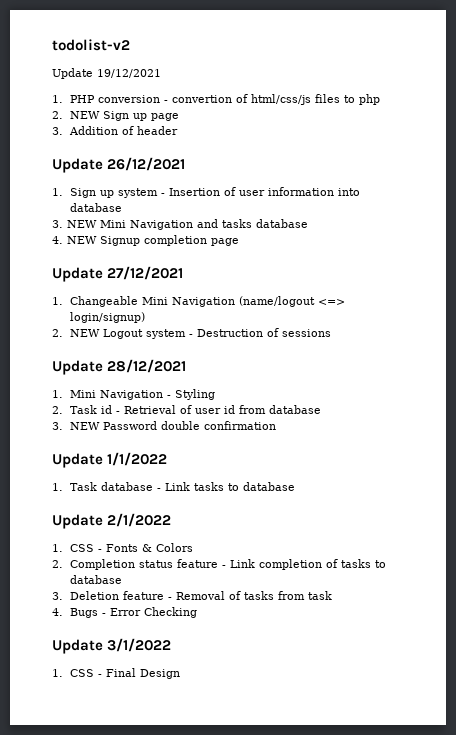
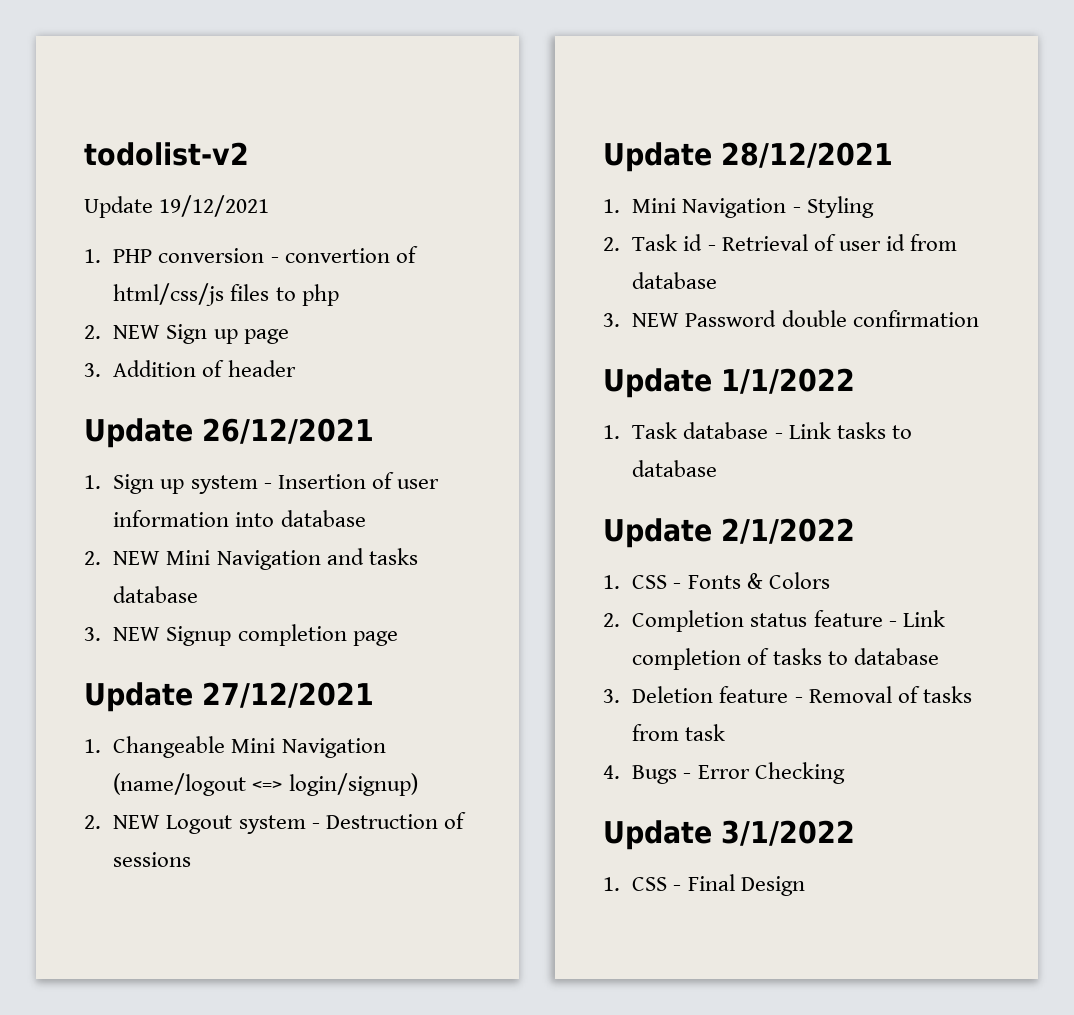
- 3. NEW Mini Navigation and tasks database
+ 2. NEW Mini Navigation and tasks database
- 4. NEW Signup completion page
+ 3. NEW Signup completion page

